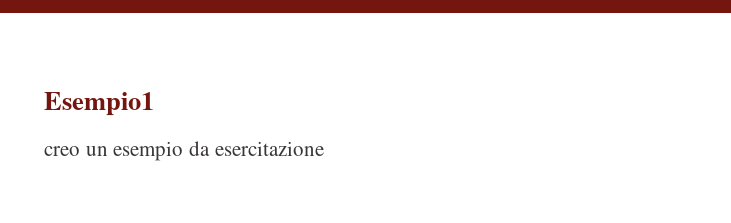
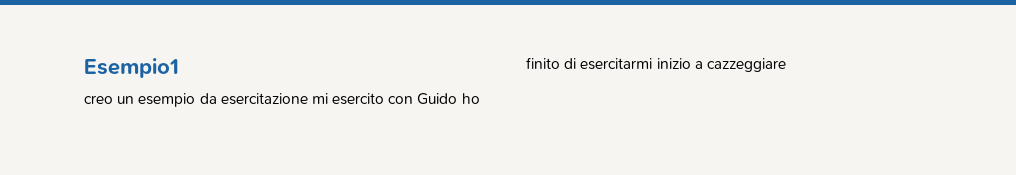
- creo un esempio da esercitazione
+ creo un esempio da esercitazione mi esercito con Guido ho finito di esercitarmi inizio a cazzeggiare

